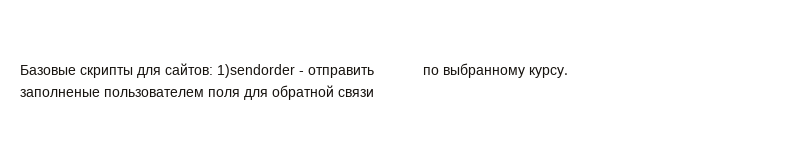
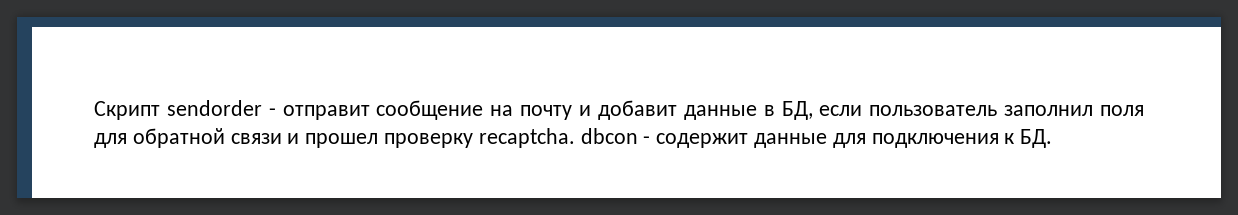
- Базовые скрипты для сайтов: 1)sendorder - отправить заполненые пользователем поля для обратной связи по выбранному курсу.
+ Скрипт sendorder - отправит сообщение на почту и добавит данные в БД, если пользователь заполнил поля для обратной связи и прошел проверку recaptcha. dbcon - содержит данные для подключения к БД.

